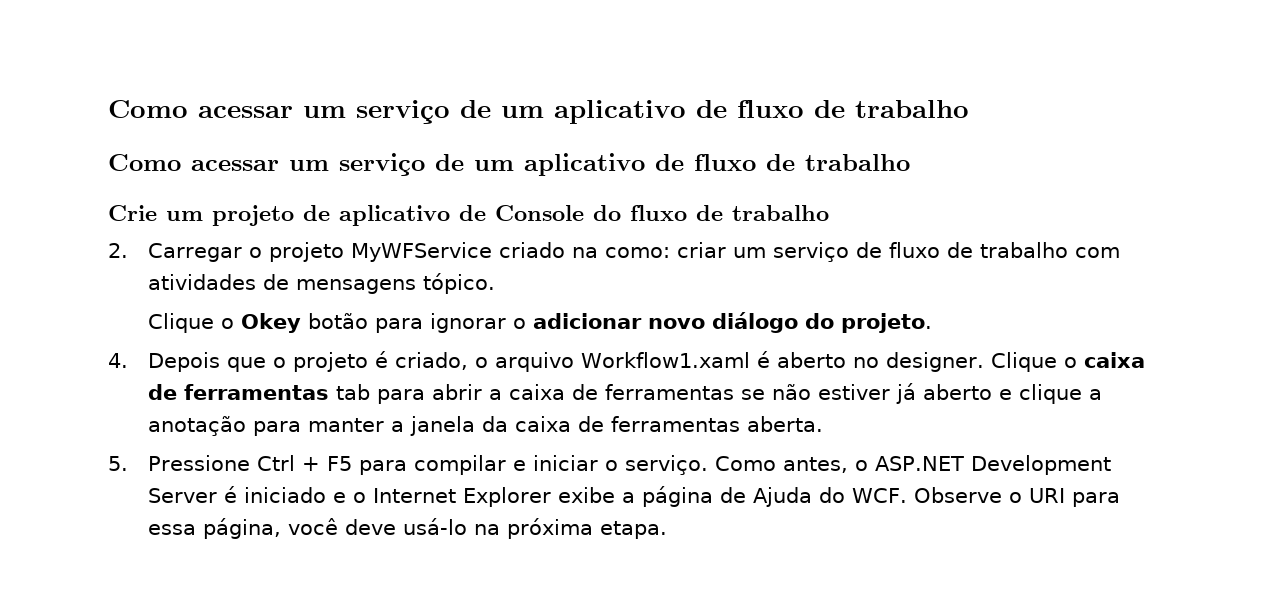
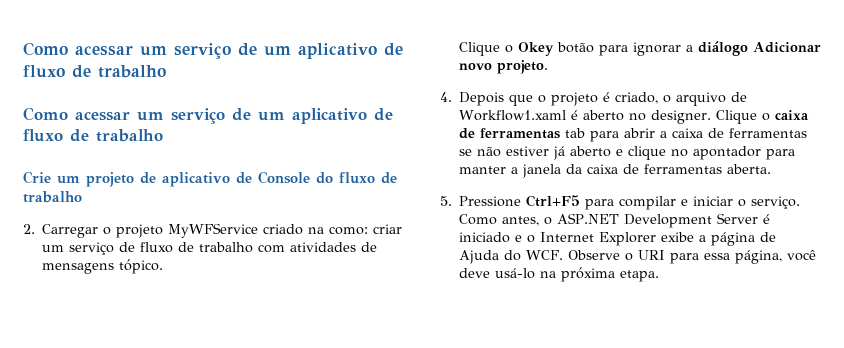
- Clique o Okey botão para ignorar o adicionar novo diálogo do projeto.
+ Clique o Okey botão para ignorar a diálogo Adicionar novo projeto.
- 4. Depois que o projeto é criado, o arquivo Workflow1.xaml é aberto no designer.
+ 4. Depois que o projeto é criado, o arquivo de Workflow1.xaml é aberto no designer.
- Clique o caixa de ferramentas tab para abrir a caixa de ferramentas se não estiver já aberto e clique a anotação para manter a janela da caixa de ferramentas aberta.
+ Clique o caixa de ferramentas tab para abrir a caixa de ferramentas se não estiver já aberto e clique no apontador para manter a janela da caixa de ferramentas aberta.
- 5. Pressione Ctrl + F5 para compilar e iniciar o serviço.
+ 5. Pressione Ctrl+F5 para compilar e iniciar o serviço.

